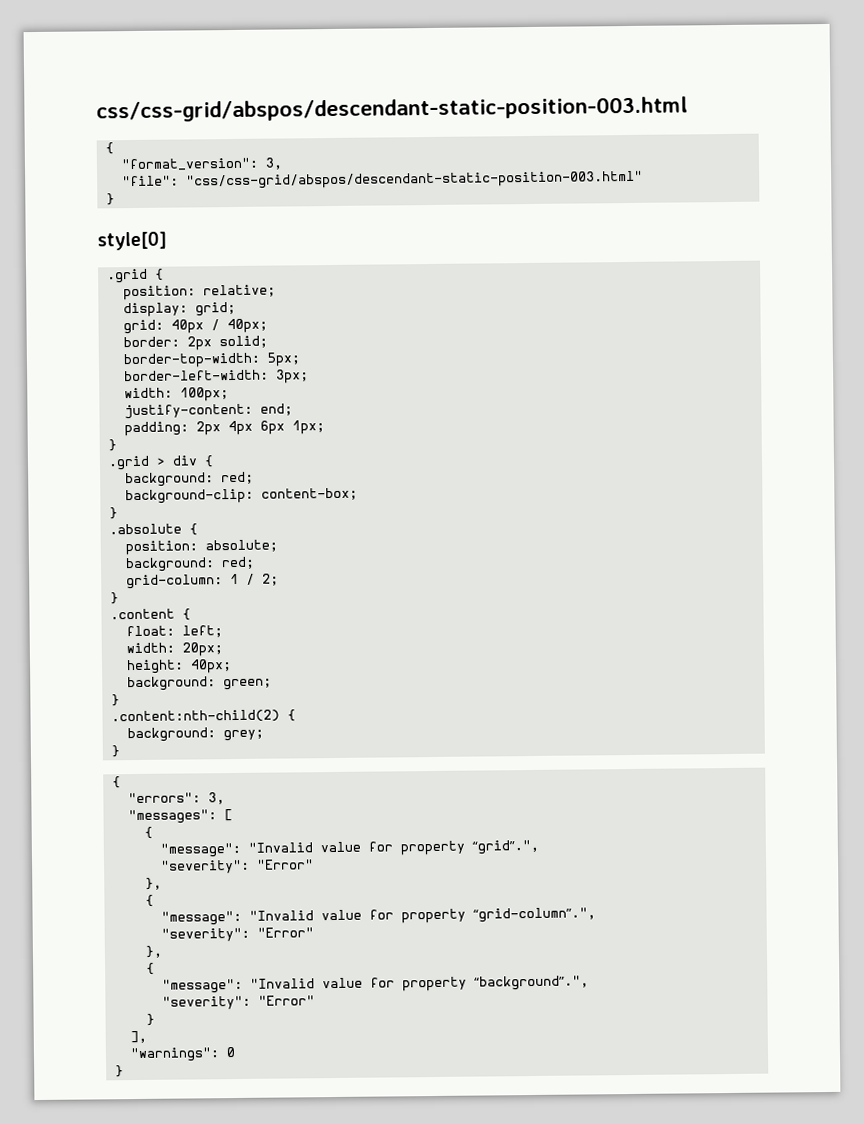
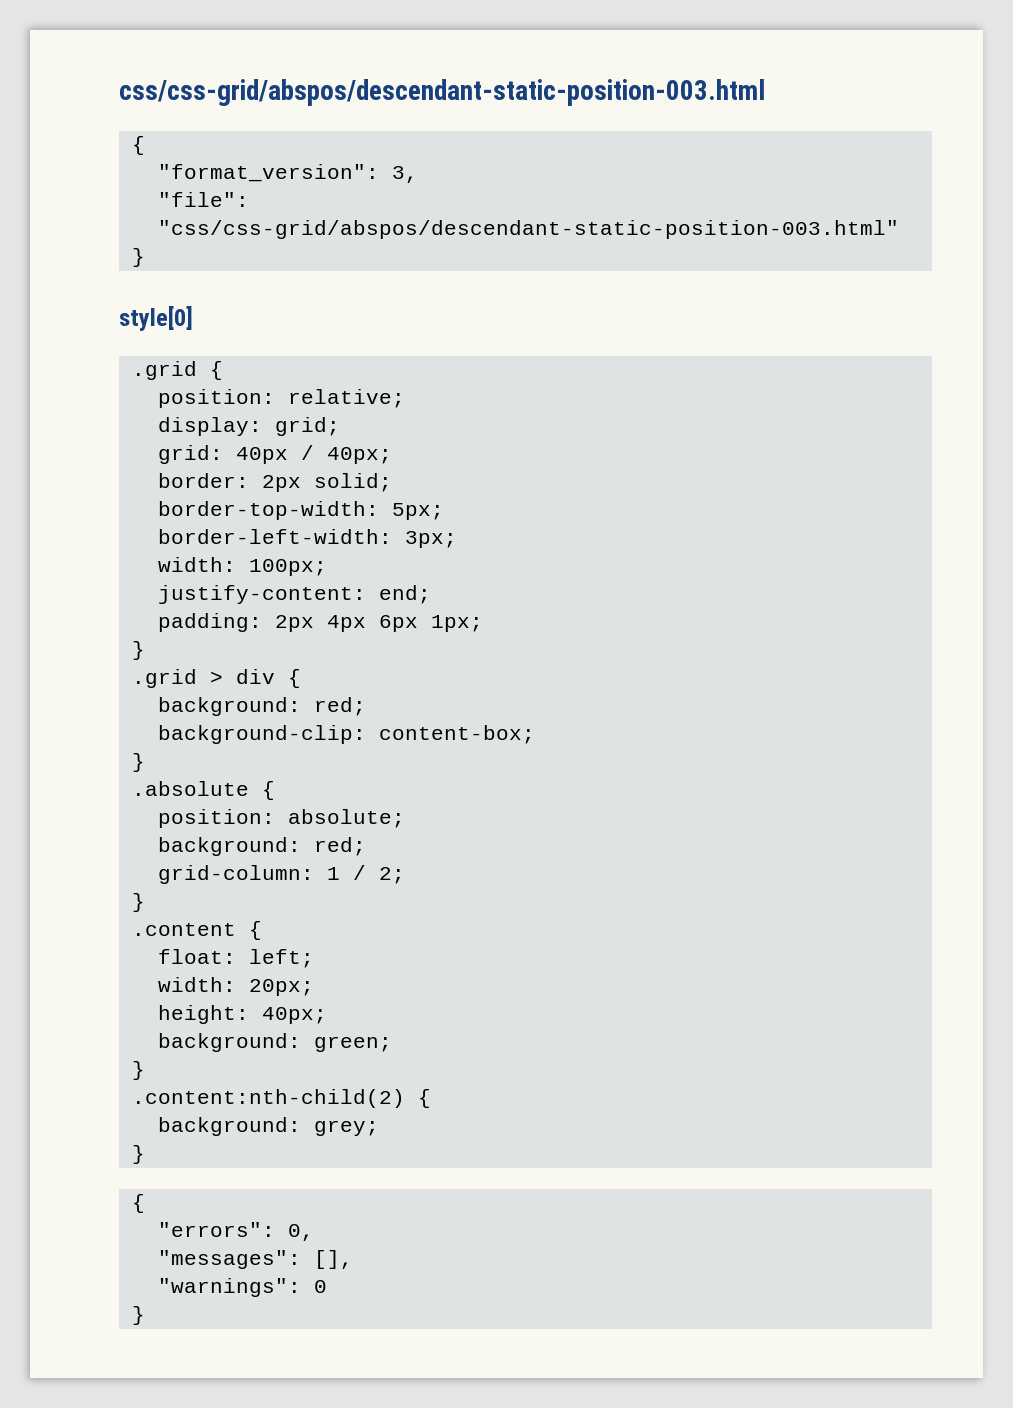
- "errors": 3,
+ "errors": 0,
- "messages": [
- {
- "message": "Invalid value for property “grid”.",
- "severity": "Error"
- },
- {
- "message": "Invalid value for property “grid-column”.",
- "severity": "Error"
- },
- {
- "message": "Invalid value for property “background”.",
- "severity": "Error"
- }
- ],
+ "messages": [],

